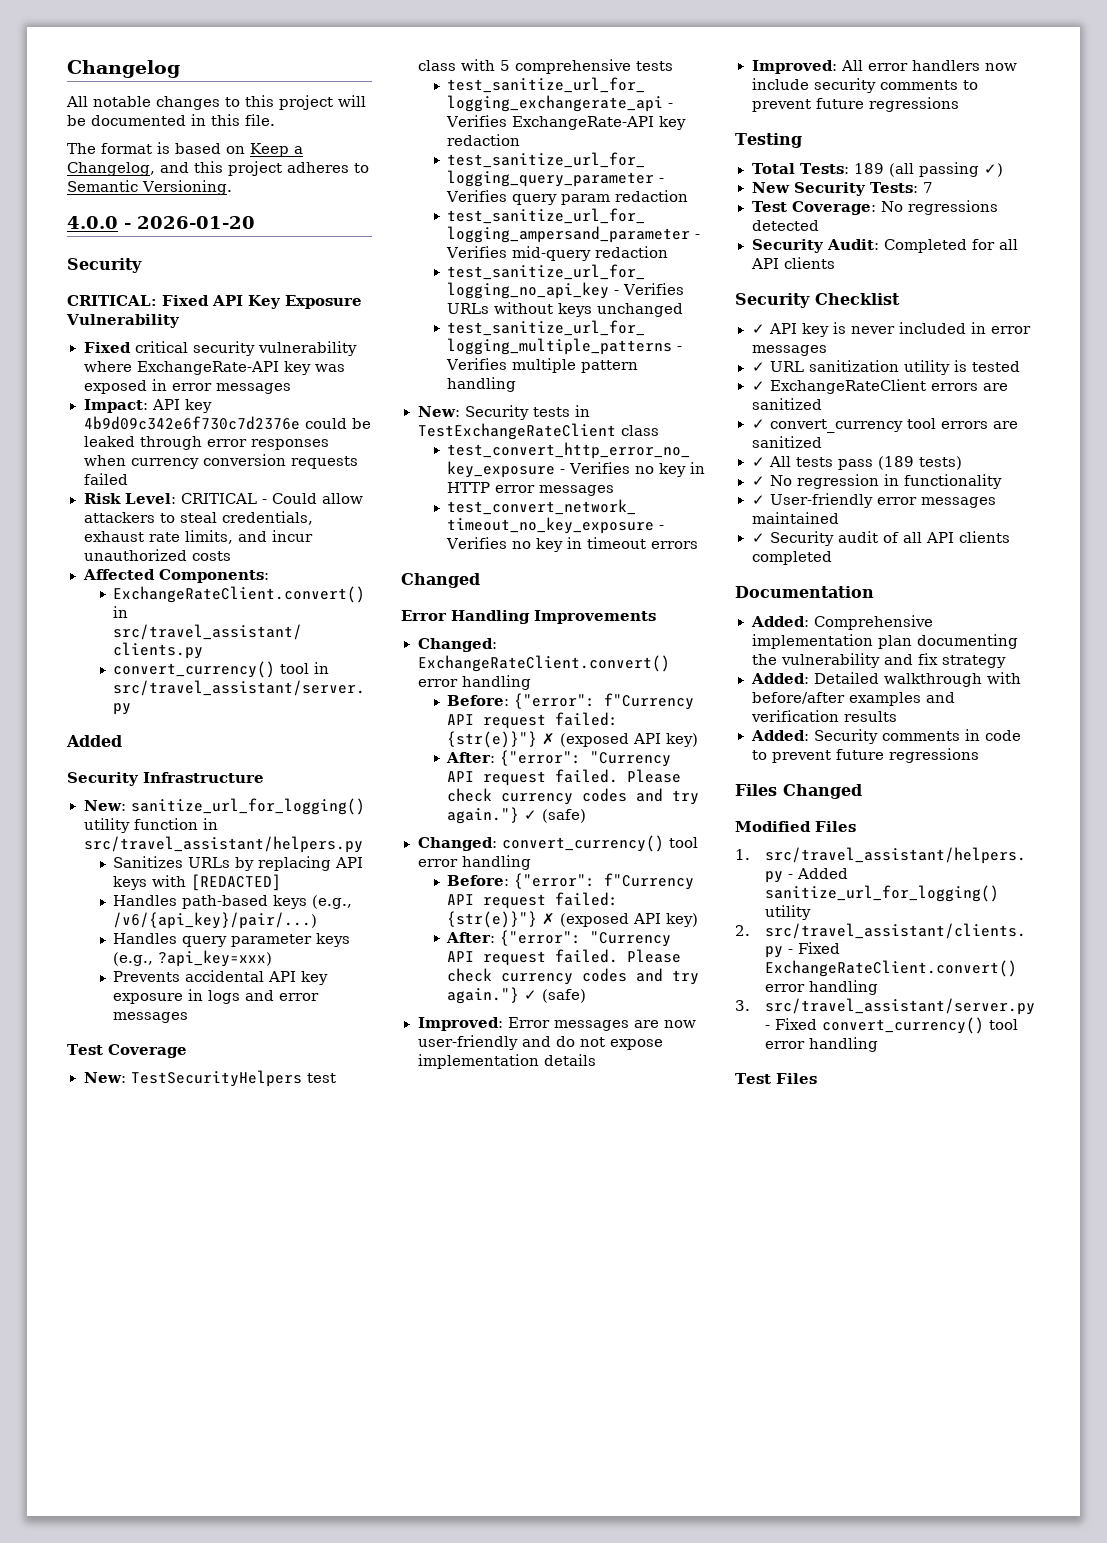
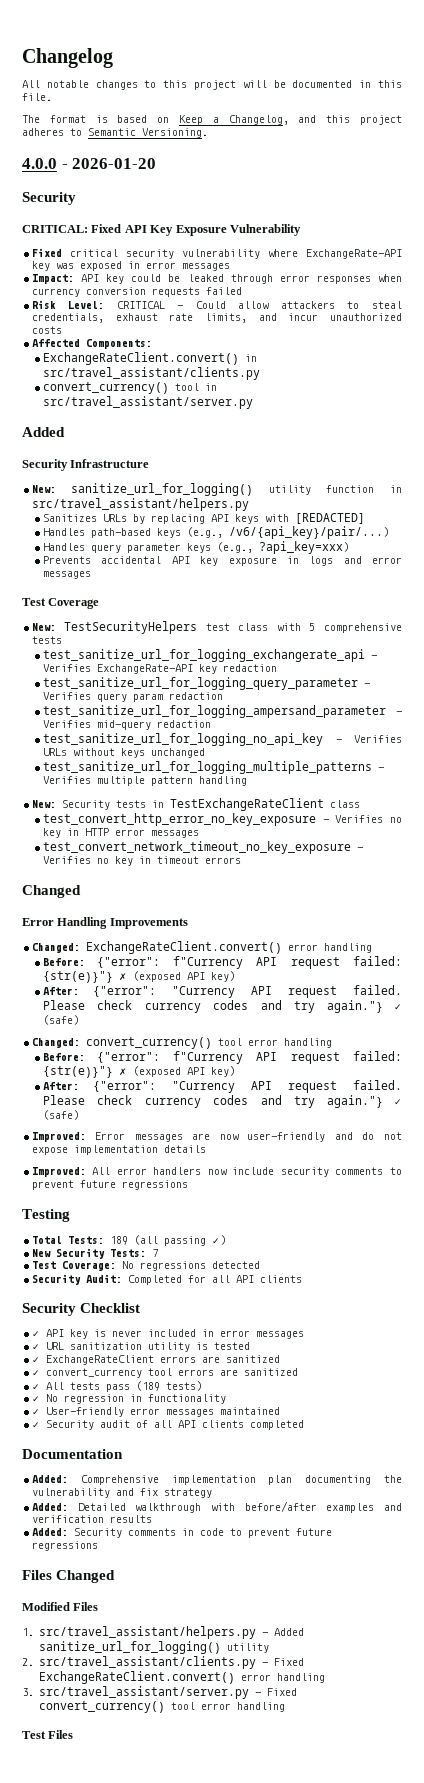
- Impact: API key 4b9d09c342e6f730c7d2376e could be leaked through error responses when currency conversion requests failed
+ Impact: API key could be leaked through error responses when currency conversion requests failed

